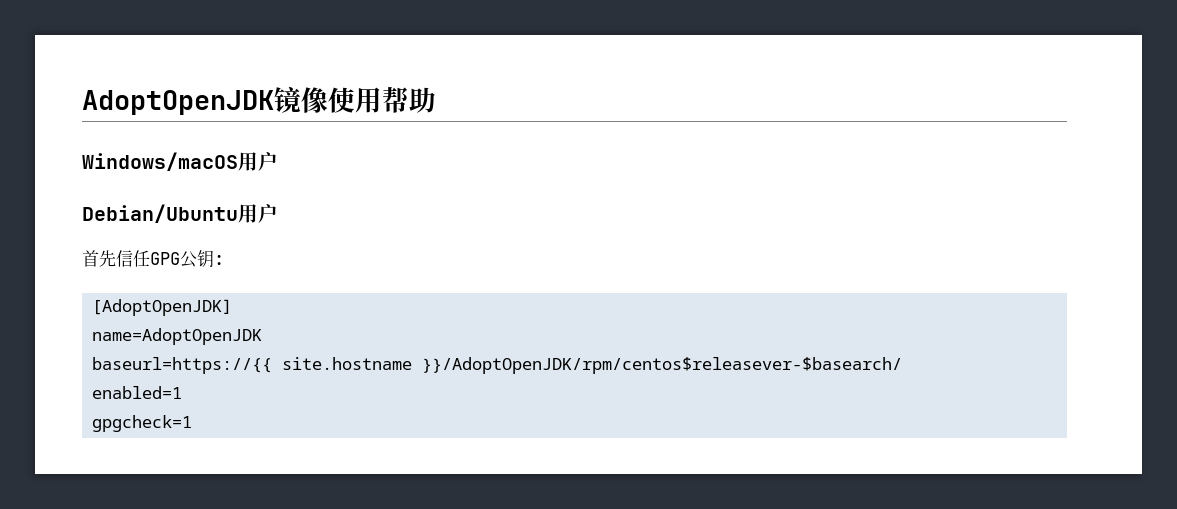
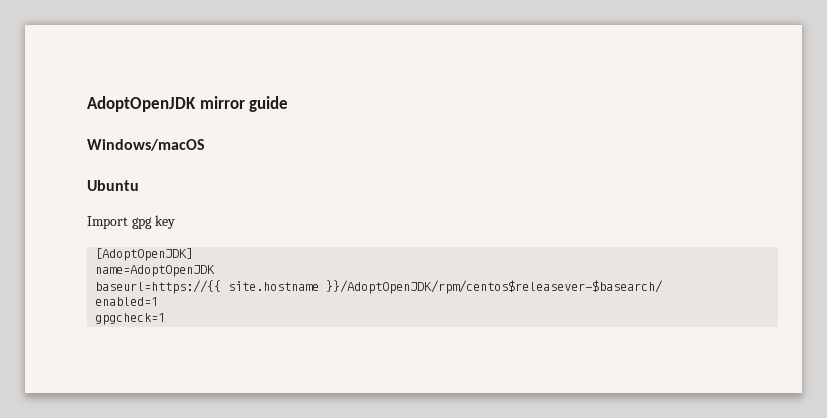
- AdoptOpenJDK镜像使用帮助
- Windows/macOS用户
- Debian/Ubuntu用户
- 首先信任GPG公钥:
+ AdoptOpenJDK mirror guide
+ Windows/macOS
+ Ubuntu
+ Import gpg key

